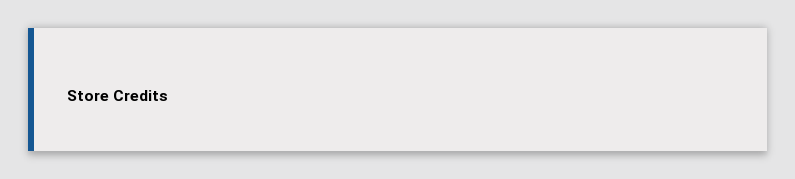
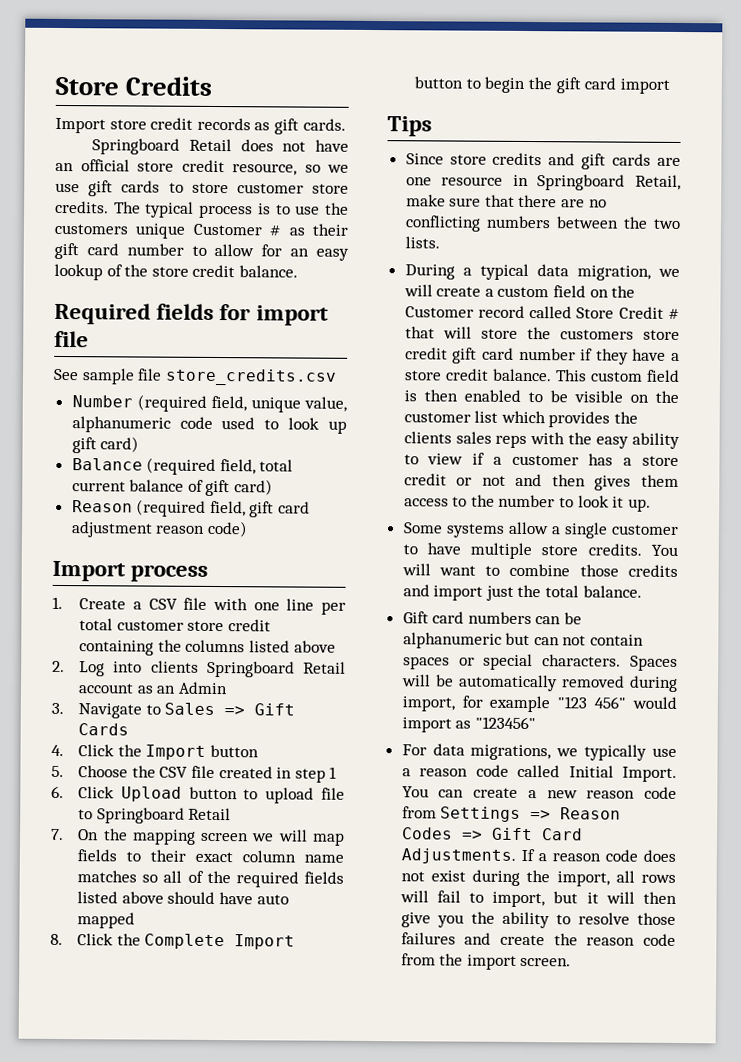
+ Import store credit records as gift cards.
+ Springboard Retail does not have an official store credit resource, so we use gift cards to store customer store credits. The typical process is to use the customers unique Customer # as their gift card number to allow for an easy lookup of the store credit balance.
+ Required fields for import file
+ See sample file store_credits.csv
+ Number (required field, unique value, alphanumeric code used to look up gift card)
+ Balance (required field, total current balance of gift card)
+ Reason (required field, gift card adjustment reason code)
+ Import process
+ 1. Create a CSV file with one line per total customer store credit containing the columns listed above
+ 2. Log into clients Springboard Retail account as an Admin
+ 3. Navigate to Sales => Gift Cards
+ 4. Click the Import button
+ 5. Choose the CSV file created in step 1
+ 6. Click Upload button to upload file to Springboard Retail
+ 7. On the mapping screen we will map fields to their exact column name matches so all of the required fields listed above should have auto mapped
+ 8. Click the Complete Import button to begin the gift card import
+ Tips
+ Since store credits and gift cards are one resource in Springboard Retail, make sure that there are no conflicting numbers between the two lists.
+ During a typical data migration, we will create a custom field on the Customer record called Store Credit # that will store the customers store credit gift card number if they have a store credit balance. This custom field is then enabled to be visible on the customer list which provides the clients sales reps with the easy ability to view if a customer has a store credit or not and then gives them access to the number to look it up.
+ Some systems allow a single customer to have multiple store credits. You will want to combine those credits and import just the total balance.
+ Gift card numbers can be alphanumeric but can not contain spaces or special characters. Spaces will be automatically removed during import, for example "123 456" would import as "123456"
+ For data migrations, we typically use a reason code called Initial Import. You can create a new reason code from Settings => Reason Codes => Gift Card Adjustments. If a reason code does not exist during the import, all rows will fail to import, but it will then give you the ability to resolve those failures and create the reason code from the import screen.

